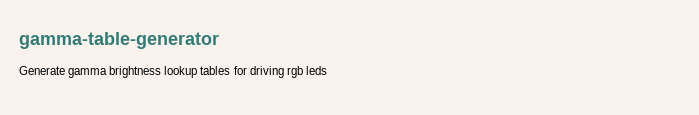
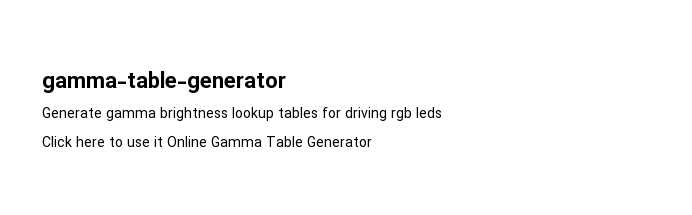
+ Click here to use it Online Gamma Table Generator

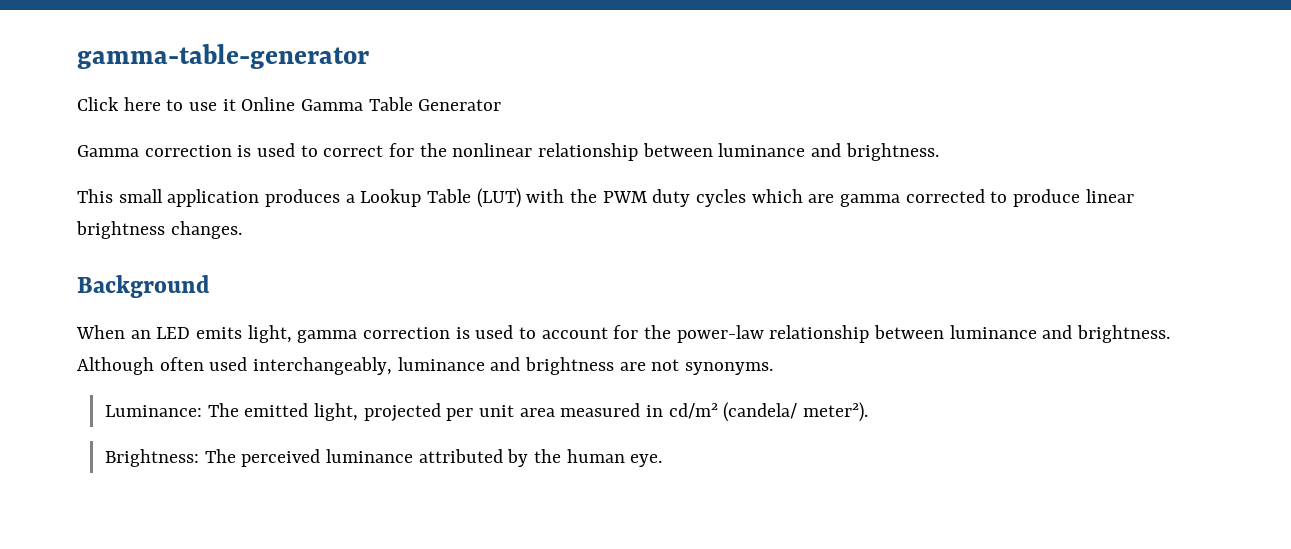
- Generate gamma brightness lookup tables for driving rgb leds
+ Gamma correction is used to correct for the nonlinear relationship between luminance and brightness.
+ This small application produces a Lookup Table (LUT) with the PWM duty cycles which are gamma corrected to produce linear brightness changes.
+ Background
+ When an LED emits light, gamma correction is used to account for the power-law relationship between luminance and brightness. Although often used interchangeably, luminance and brightness are not synonyms.
+ Luminance: The emitted light, projected per unit area measured in cd/m² (candela/ meter²).
+ Brightness: The perceived luminance attributed by the human eye.

